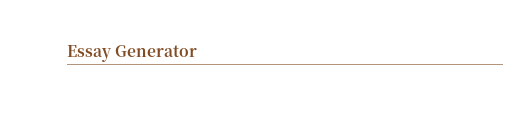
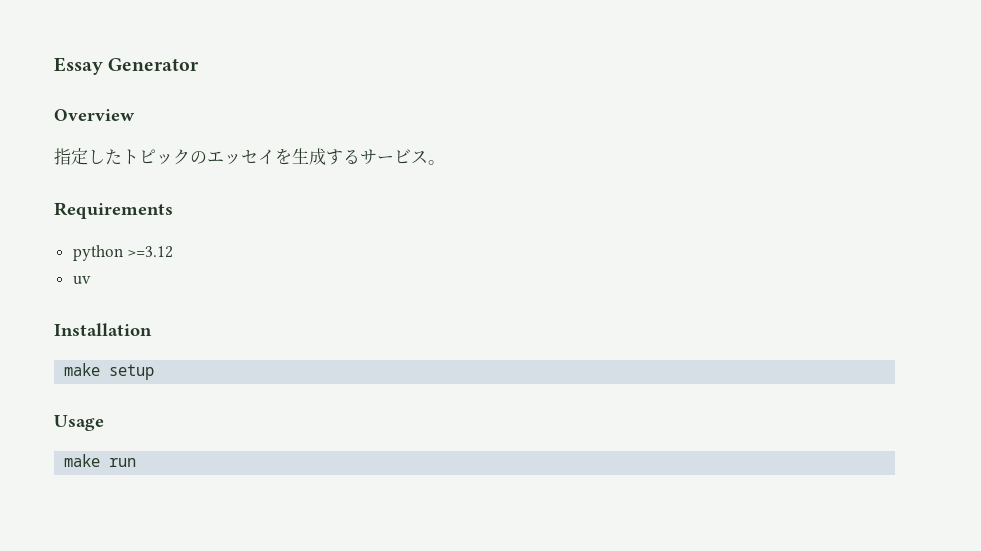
+ Overview
+ 指定したトピックのエッセイを生成するサービス。
+ Requirements
+ python >=3.12
+ uv
+ Installation
+ make setup
+ Usage
+ make run

